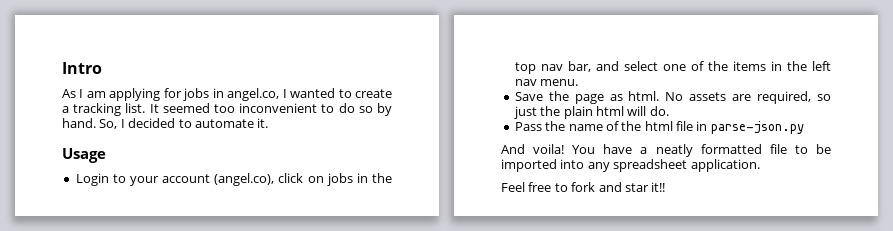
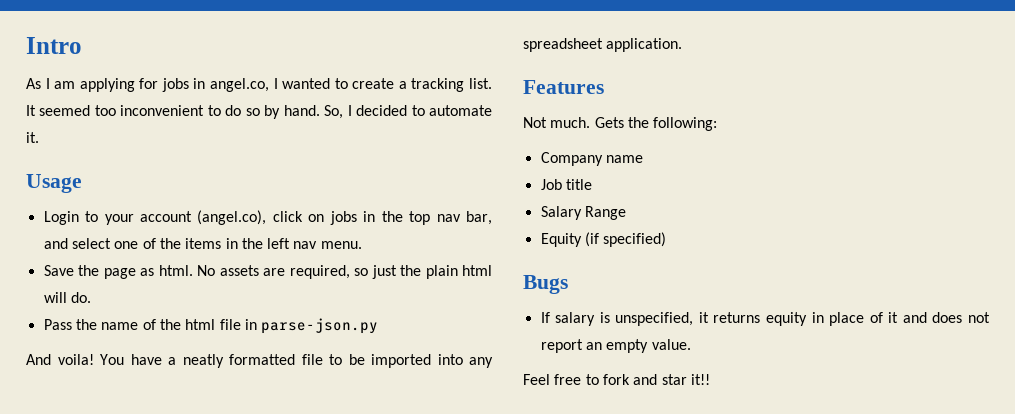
+ Features
+ Not much. Gets the following:
+ Company name
+ Job title
+ Salary Range
+ Equity (if specified)
+ Bugs
+ If salary is unspecified, it returns equity in place of it and does not report an empty value.

